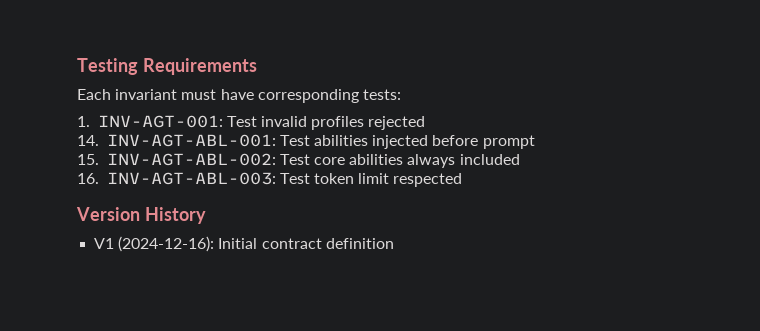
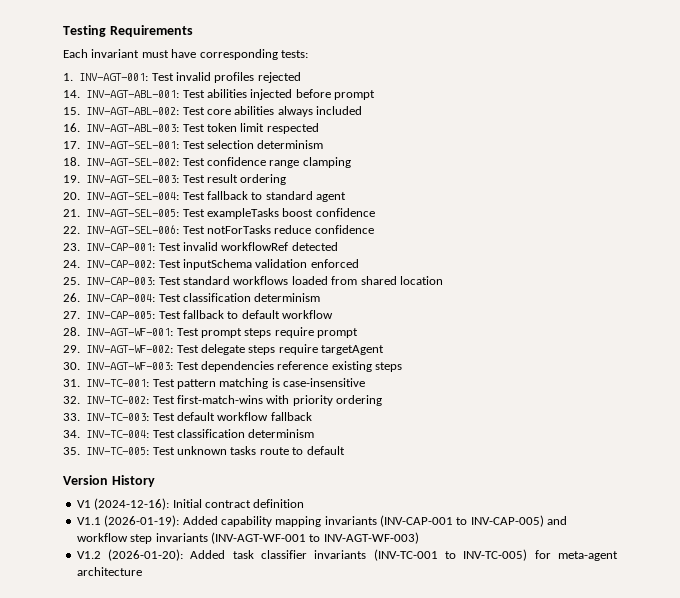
+ 17. INV-AGT-SEL-001: Test selection determinism
+ 18. INV-AGT-SEL-002: Test confidence range clamping
+ 19. INV-AGT-SEL-003: Test result ordering
+ 20. INV-AGT-SEL-004: Test fallback to standard agent
+ 21. INV-AGT-SEL-005: Test exampleTasks boost confidence
+ 22. INV-AGT-SEL-006: Test notForTasks reduce confidence
+ 23. INV-CAP-001: Test invalid workflowRef detected
+ 24. INV-CAP-002: Test inputSchema validation enforced
+ 25. INV-CAP-003: Test standard workflows loaded from shared location
+ 26. INV-CAP-004: Test classification determinism
+ 27. INV-CAP-005: Test fallback to default workflow
+ 28. INV-AGT-WF-001: Test prompt steps require prompt
+ 29. INV-AGT-WF-002: Test delegate steps require targetAgent
+ 30. INV-AGT-WF-003: Test dependencies reference existing steps
+ 31. INV-TC-001: Test pattern matching is case-insensitive
+ 32. INV-TC-002: Test first-match-wins with priority ordering
+ 33. INV-TC-003: Test default workflow fallback
+ 34. INV-TC-004: Test classification determinism
+ 35. INV-TC-005: Test unknown tasks route to default
+ V1.1 (2026-01-19): Added capability mapping invariants (INV-CAP-001 to INV-CAP-005) and workflow step invariants (INV-AGT-WF-001 to INV-AGT-WF-003)
+ V1.2 (2026-01-20): Added task classifier invariants (INV-TC-001 to INV-TC-005) for meta-agent architecture

